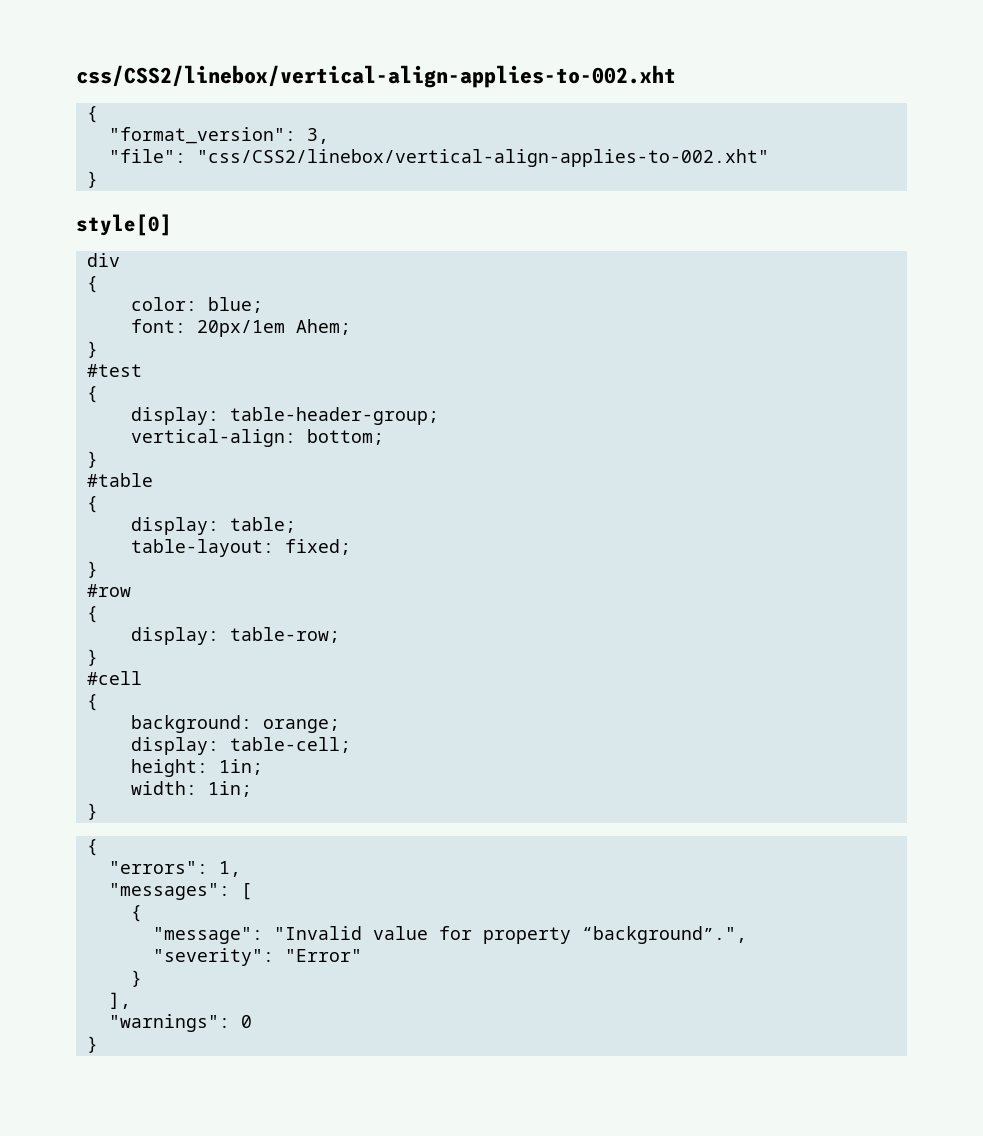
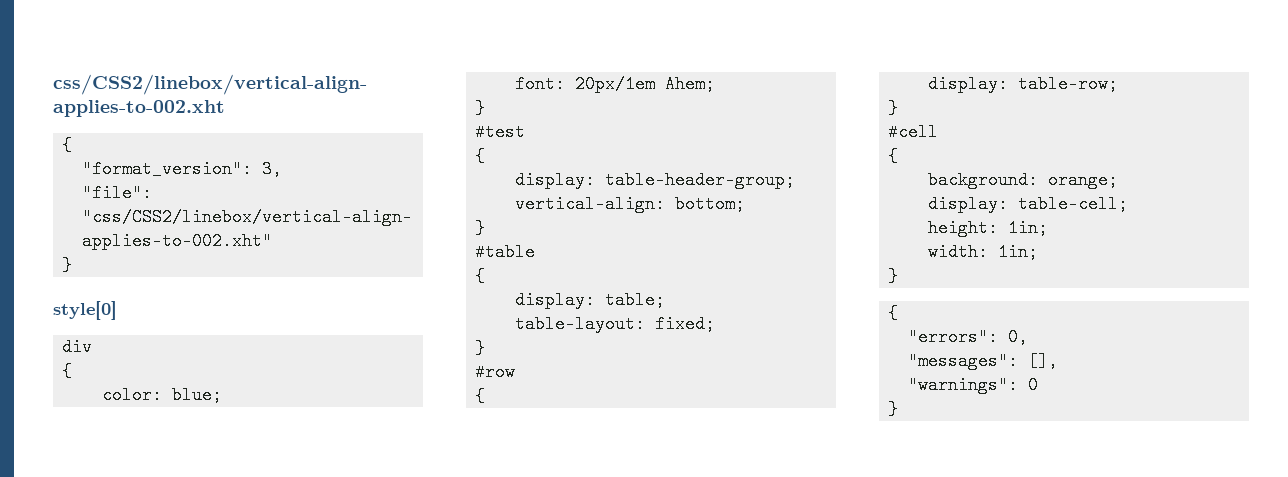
- "errors": 1,
+ "errors": 0,
- "messages": [
- {
- "message": "Invalid value for property “background”.",
- "severity": "Error"
- }
- ],
+ "messages": [],

